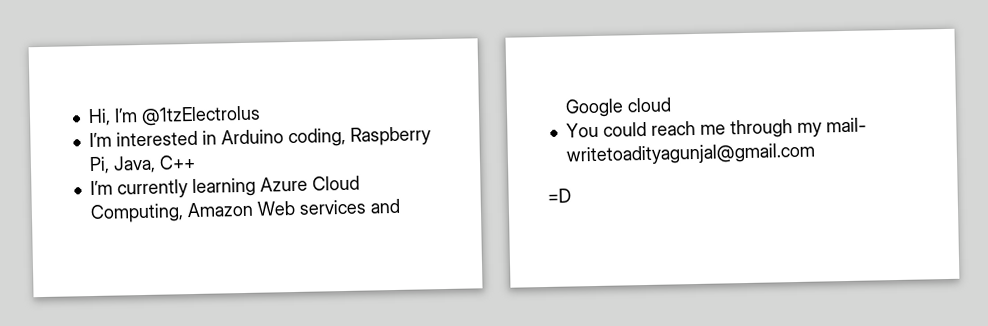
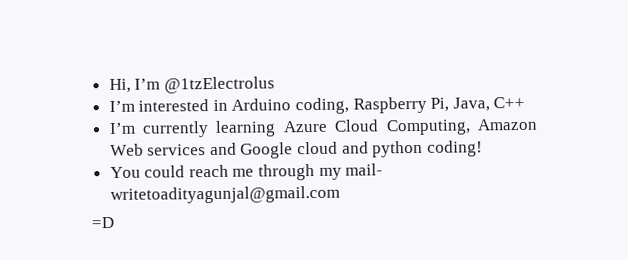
- I’m currently learning Azure Cloud Computing, Amazon Web services and Google cloud
+ I’m currently learning Azure Cloud Computing, Amazon Web services and Google cloud and python coding!

